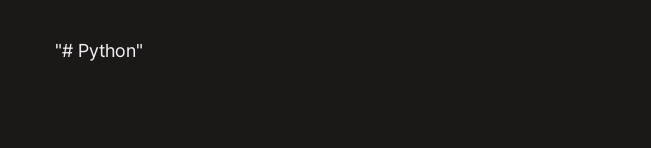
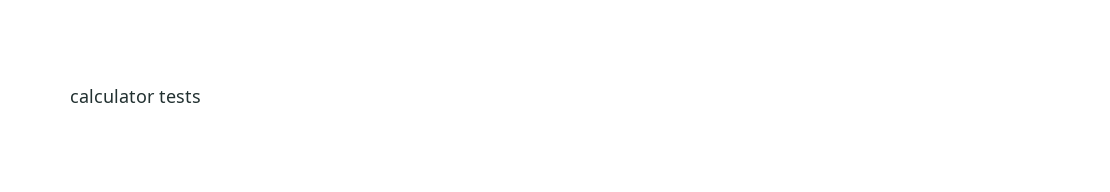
- "# Python"
+ calculator tests

